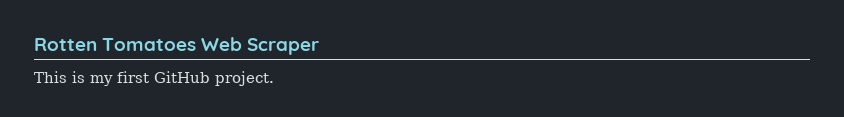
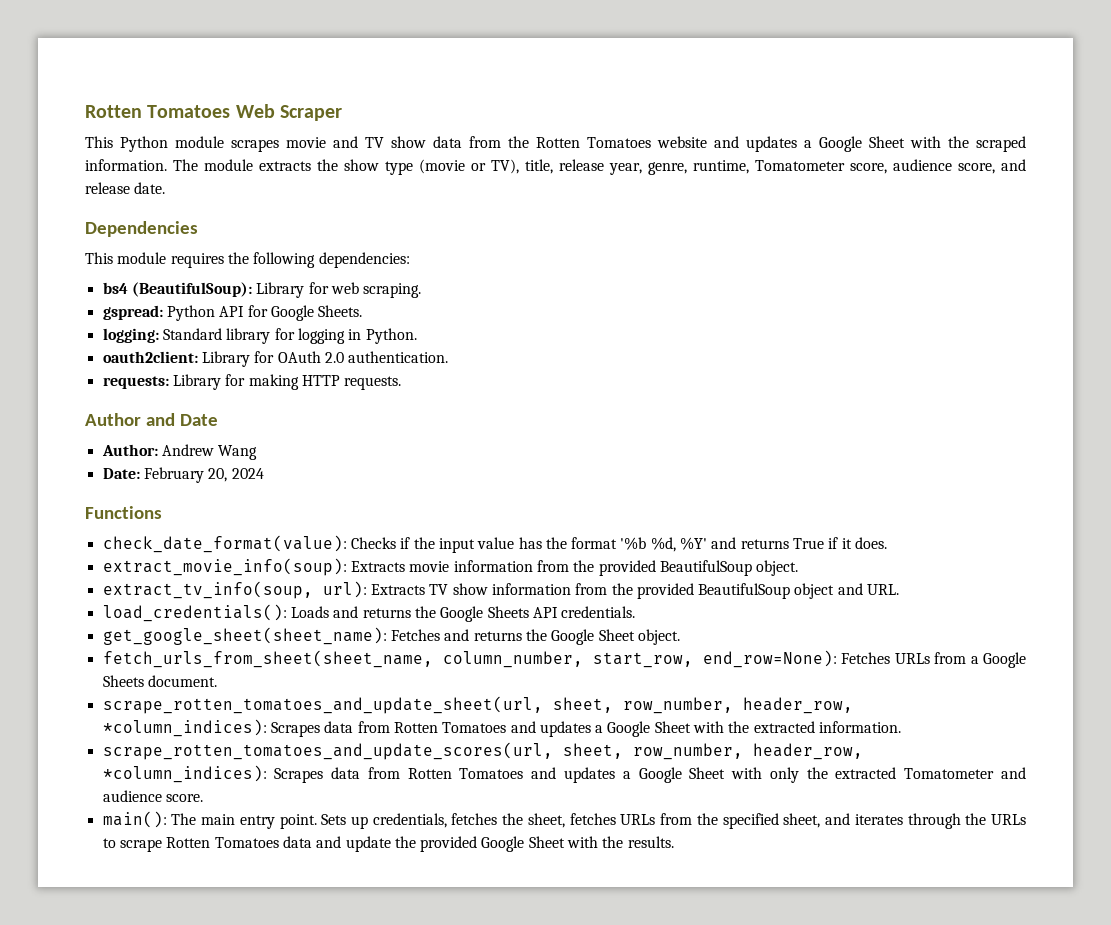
- This is my first GitHub project.
+ This Python module scrapes movie and TV show data from the Rotten Tomatoes website and updates a Google Sheet with the scraped information. The module extracts the show type (movie or TV), title, release year, genre, runtime, Tomatometer score, audience score, and release date.
+ Dependencies
+ This module requires the following dependencies:
+ bs4 (BeautifulSoup): Library for web scraping.
+ gspread: Python API for Google Sheets.
+ logging: Standard library for logging in Python.
+ oauth2client: Library for OAuth 2.0 authentication.
+ requests: Library for making HTTP requests.
+ Author and Date
+ Author: Andrew Wang
+ Date: February 20, 2024
+ Functions
+ check_date_format(value): Checks if the input value has the format '%b %d, %Y' and returns True if it does.
+ extract_movie_info(soup): Extracts movie information from the provided BeautifulSoup object.
+ extract_tv_info(soup, url): Extracts TV show information from the provided BeautifulSoup object and URL.
+ load_credentials(): Loads and returns the Google Sheets API credentials.
+ get_google_sheet(sheet_name): Fetches and returns the Google Sheet object.
+ fetch_urls_from_sheet(sheet_name, column_number, start_row, end_row=None): Fetches URLs from a Google Sheets document.
+ scrape_rotten_tomatoes_and_update_sheet(url, sheet, row_number, header_row, *column_indices): Scrapes data from Rotten Tomatoes and updates a Google Sheet with the extracted information.
+ scrape_rotten_tomatoes_and_update_scores(url, sheet, row_number, header_row, *column_indices): Scrapes data from Rotten Tomatoes and updates a Google Sheet with only the extracted Tomatometer and audience score.
+ main(): The main entry point. Sets up credentials, fetches the sheet, fetches URLs from the specified sheet, and iterates through the URLs to scrape Rotten Tomatoes data and update the provided Google Sheet with the results.

